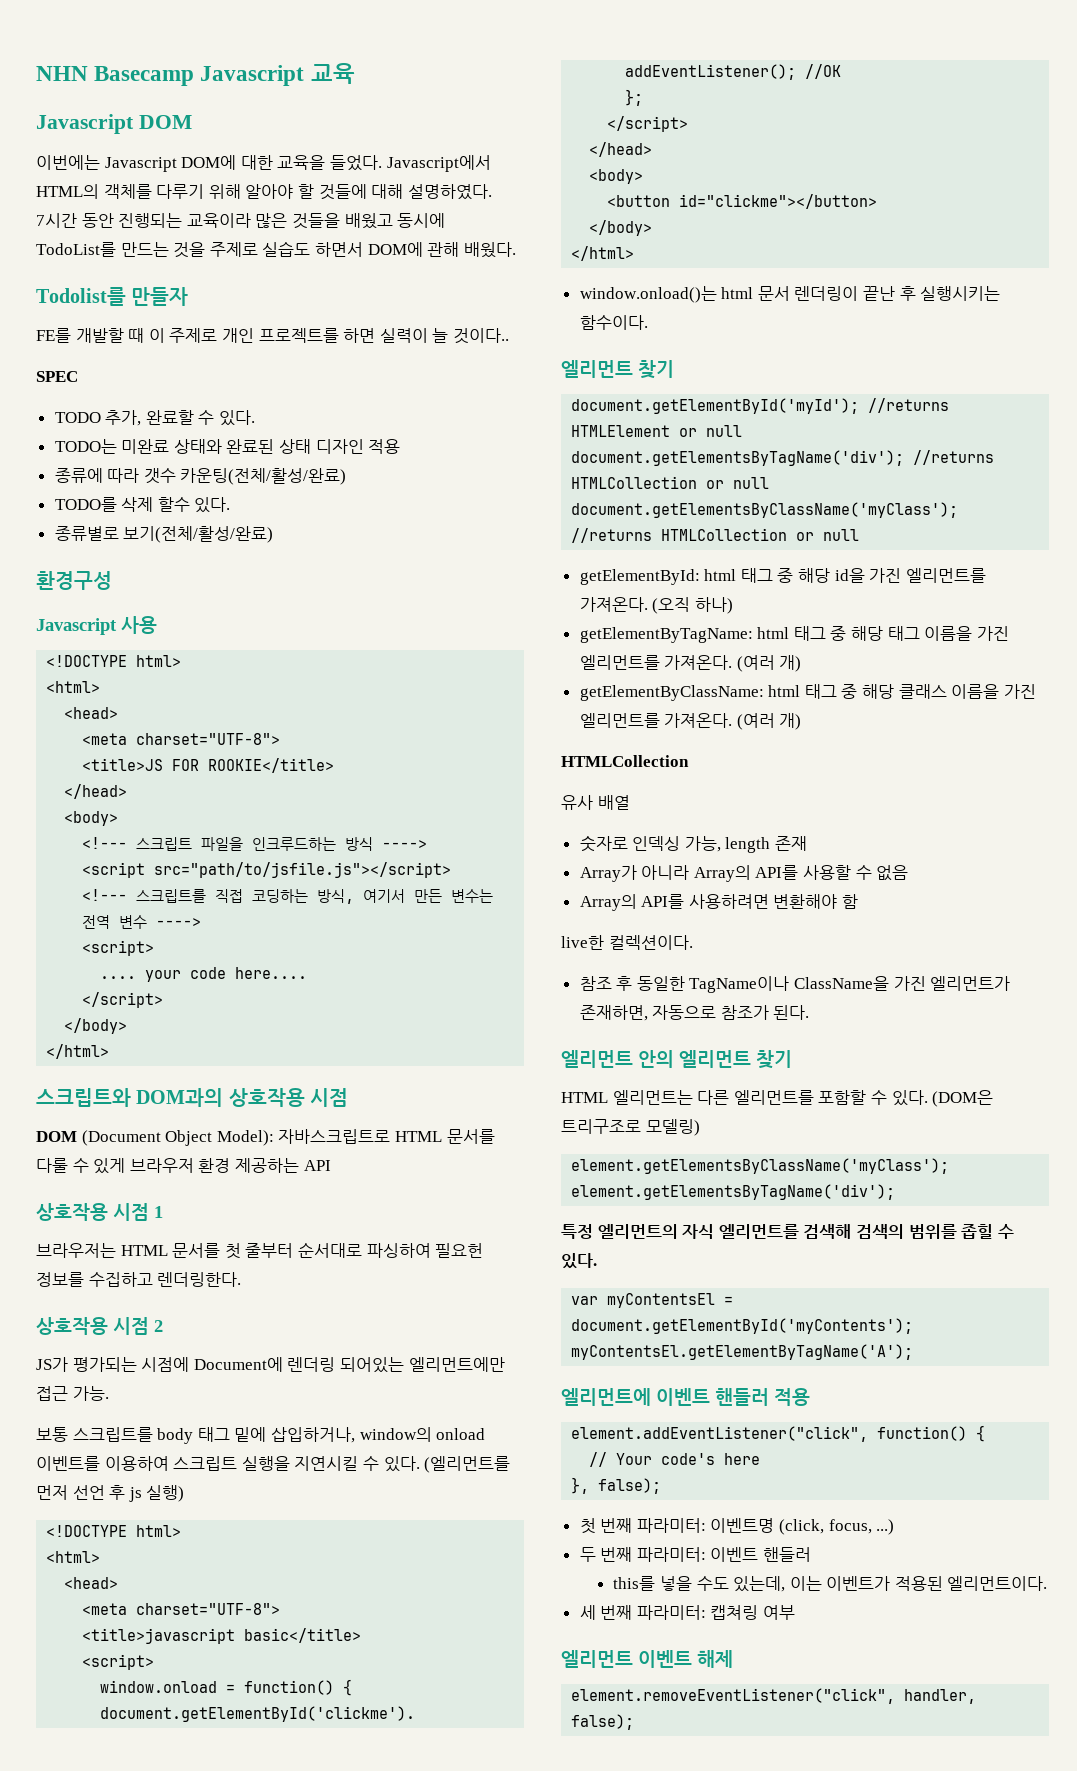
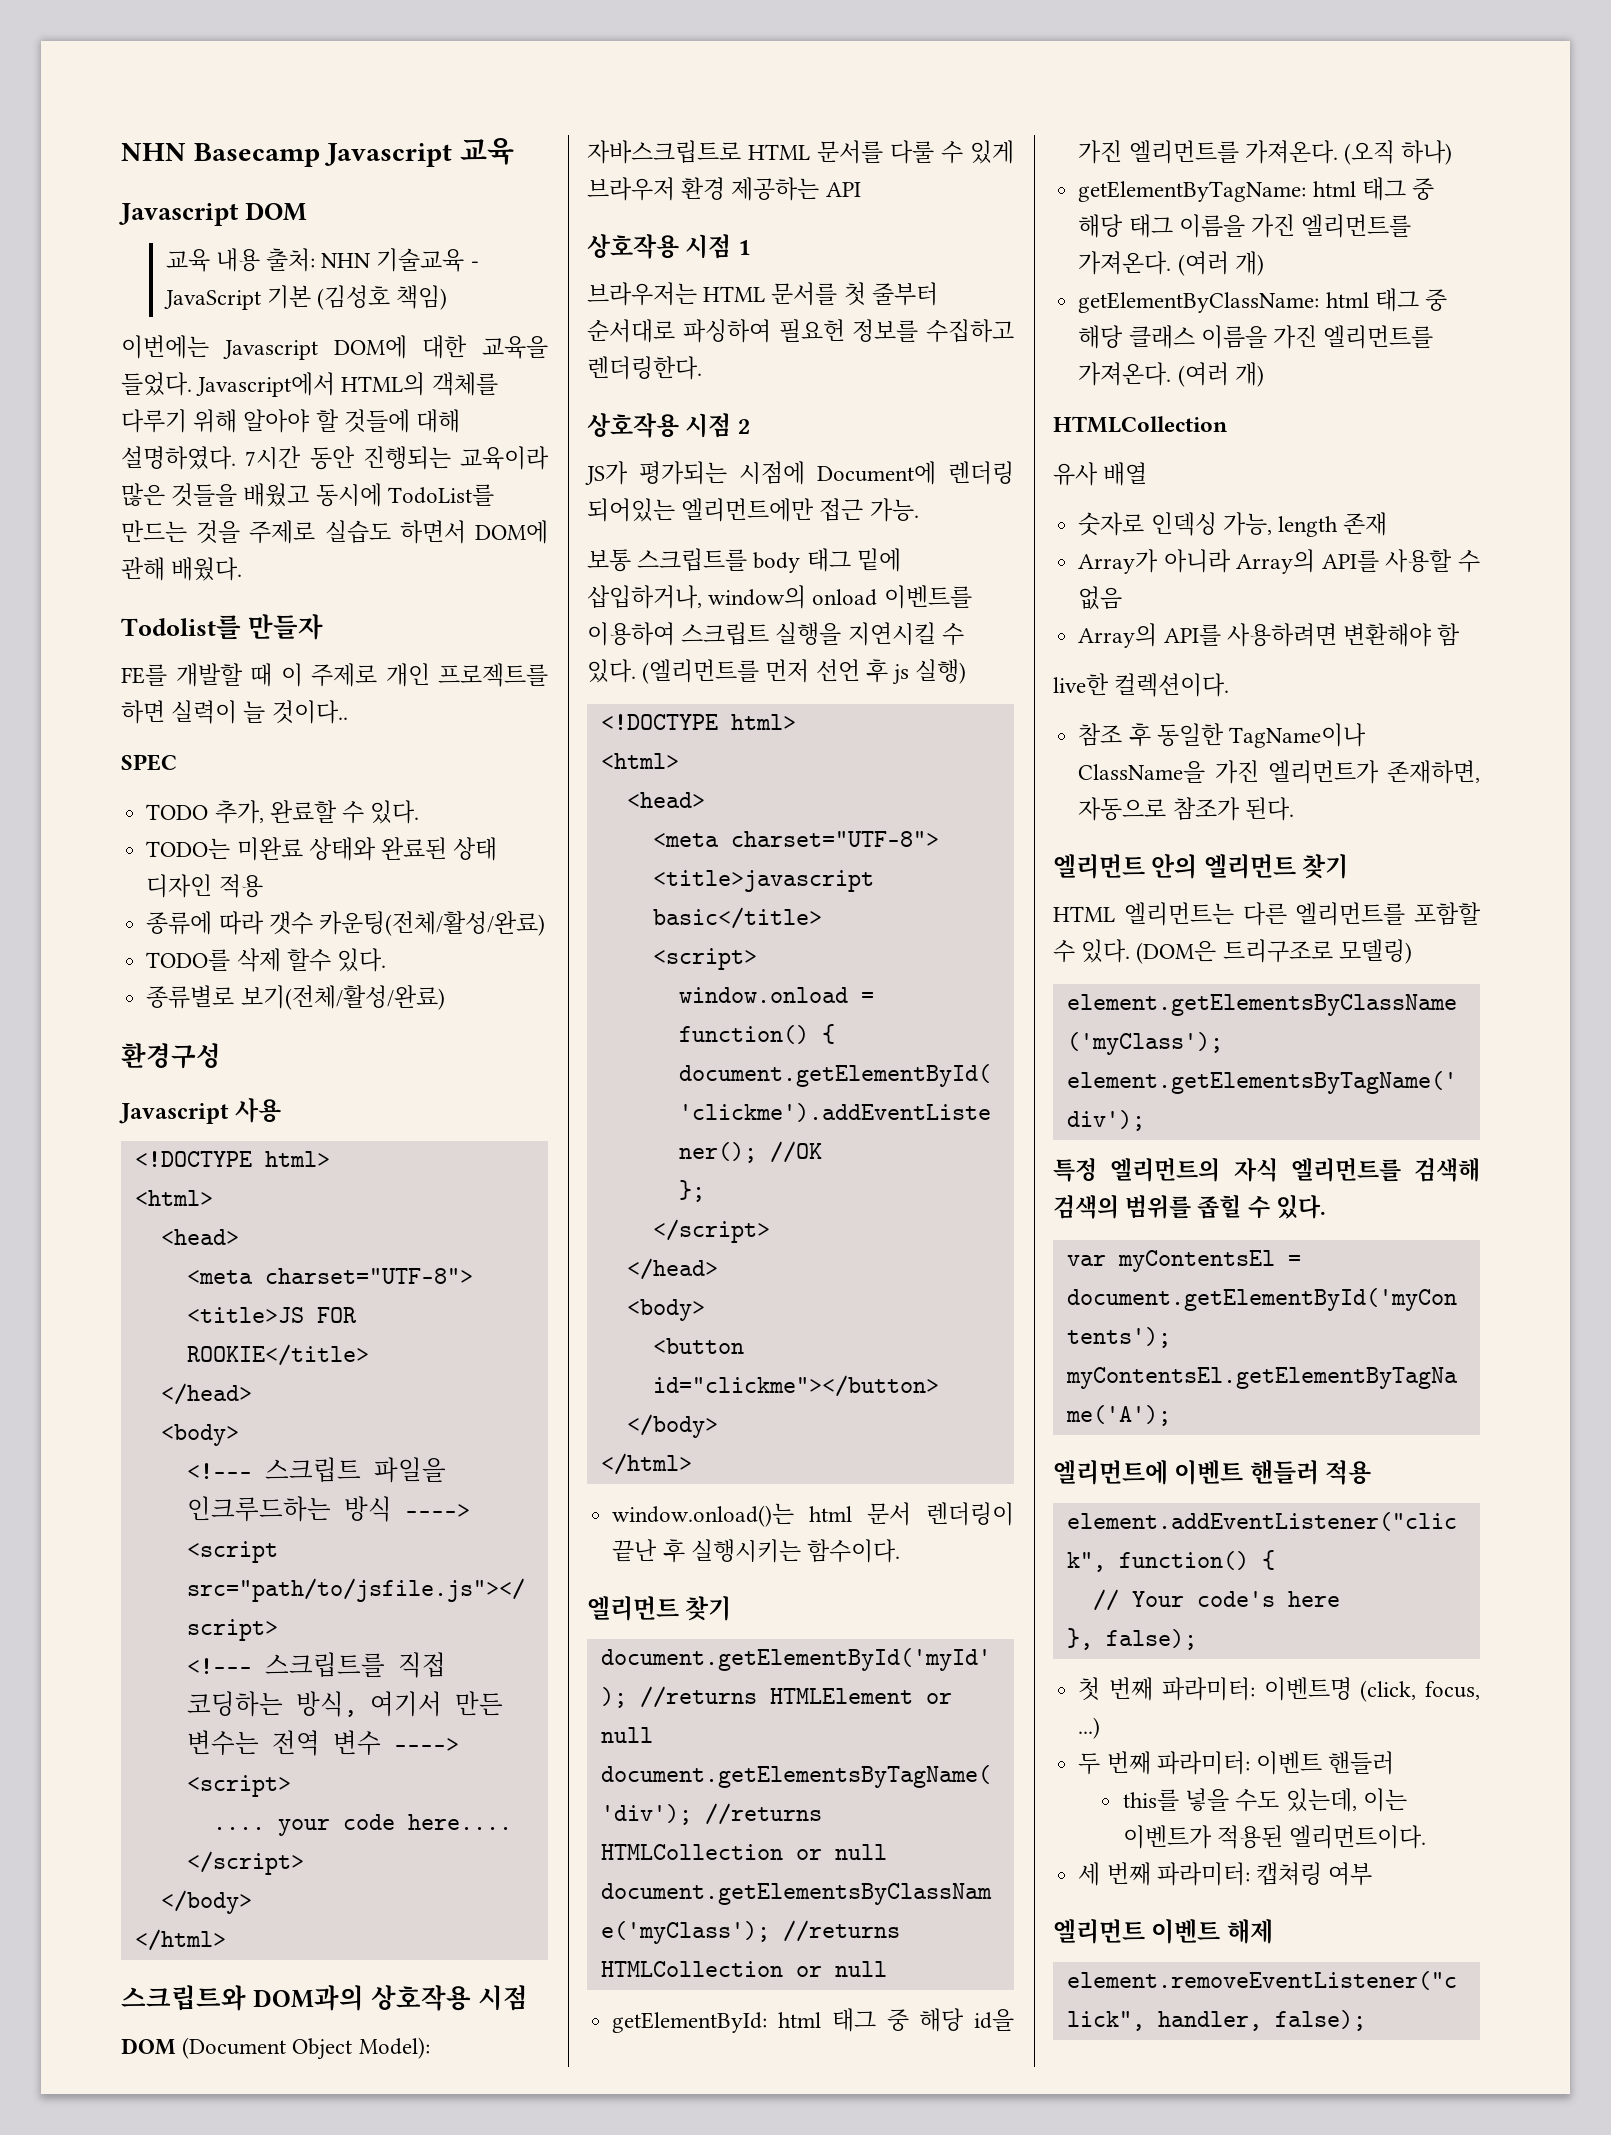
+ 교육 내용 출처: NHN 기술교육 - JavaScript 기본 (김성호 책임)

